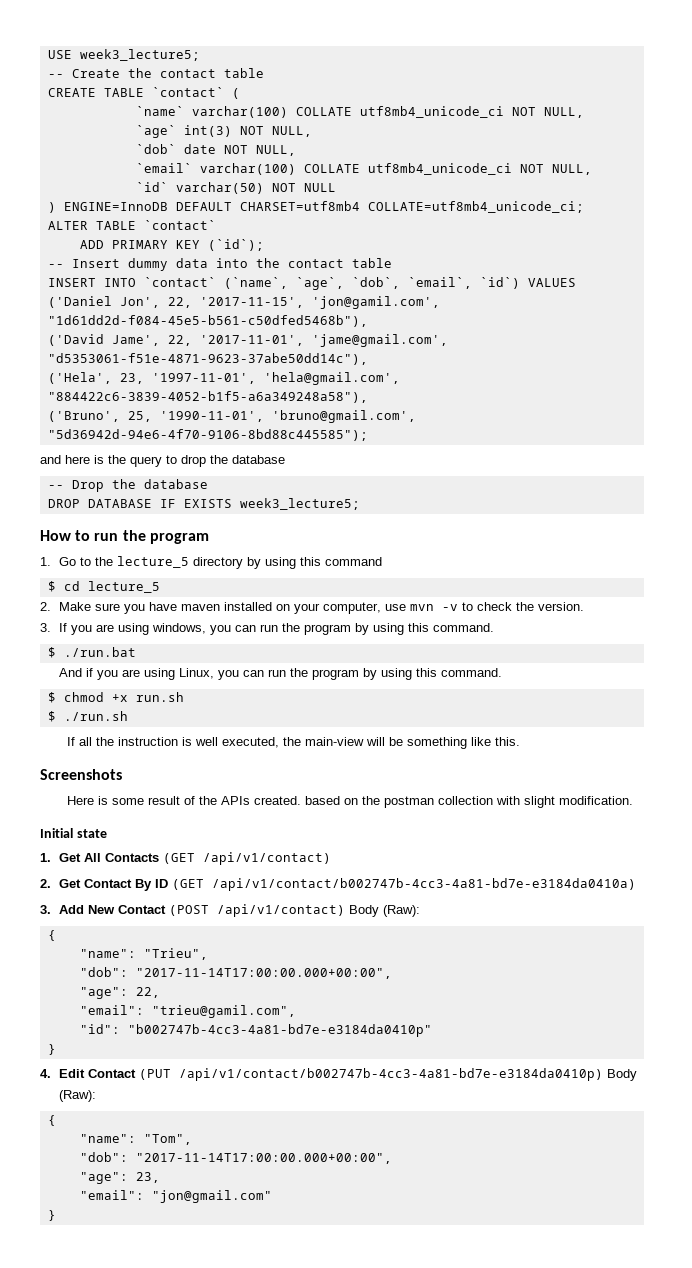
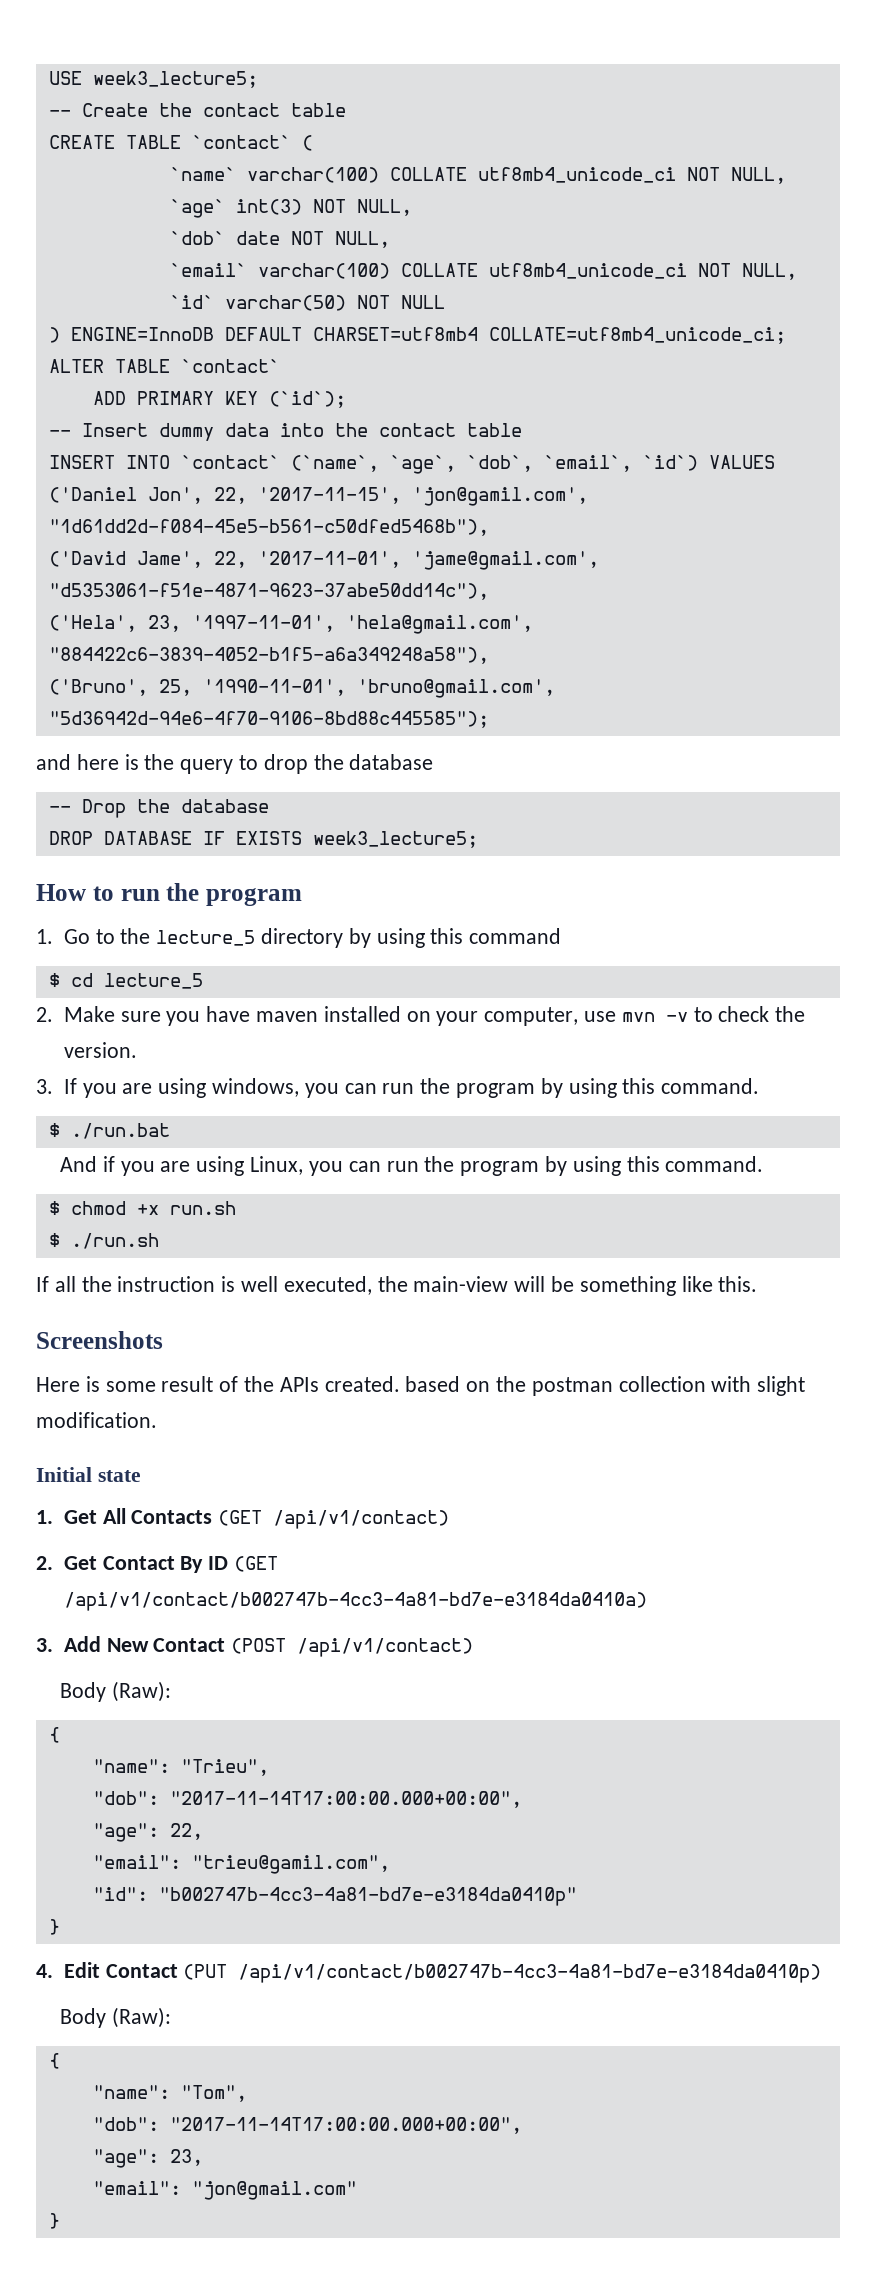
- 3. Add New Contact (POST /api/v1/contact) Body (Raw):
+ 3. Add New Contact (POST /api/v1/contact)
+ Body (Raw):
- 4. Edit Contact (PUT /api/v1/contact/b002747b-4cc3-4a81-bd7e-e3184da0410p) Body (Raw):
+ 4. Edit Contact (PUT /api/v1/contact/b002747b-4cc3-4a81-bd7e-e3184da0410p)
+ Body (Raw):

